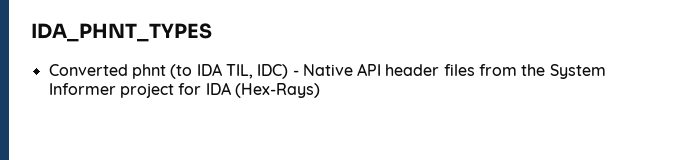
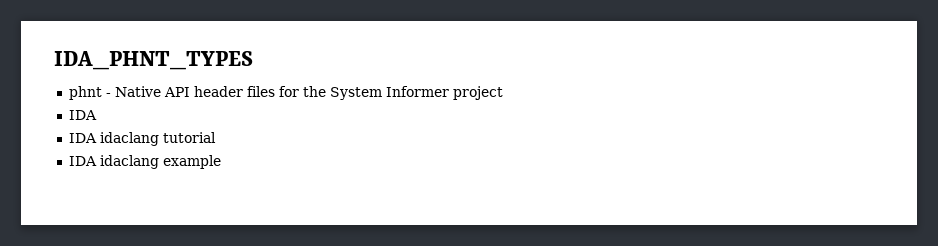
- Converted phnt (to IDA TIL, IDC) - Native API header files from the System Informer project for IDA (Hex-Rays)
+ phnt - Native API header files for the System Informer project
+ IDA
+ IDA idaclang tutorial
+ IDA idaclang example

